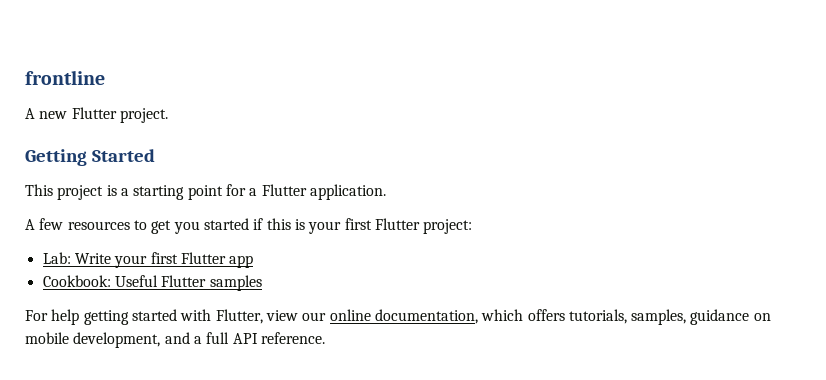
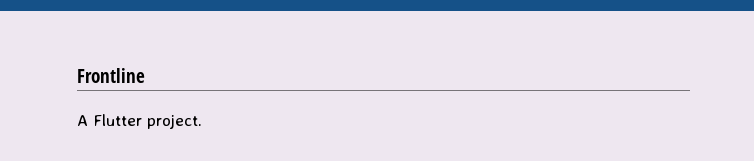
- frontline
- A new Flutter project.
+ Frontline
+ A Flutter project.
- Getting Started
- This project is a starting point for a Flutter application.
- A few resources to get you started if this is your first Flutter project:
- Lab: Write your first Flutter app
- Cookbook: Useful Flutter samples
- For help getting started with Flutter, view our online documentation, which offers tutorials, samples, guidance on mobile development, and a full API reference.

